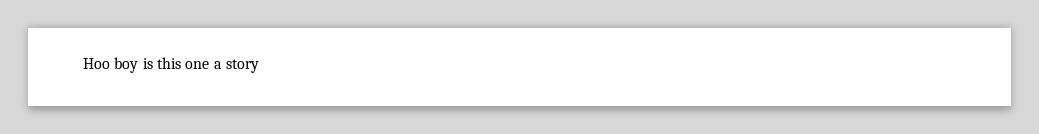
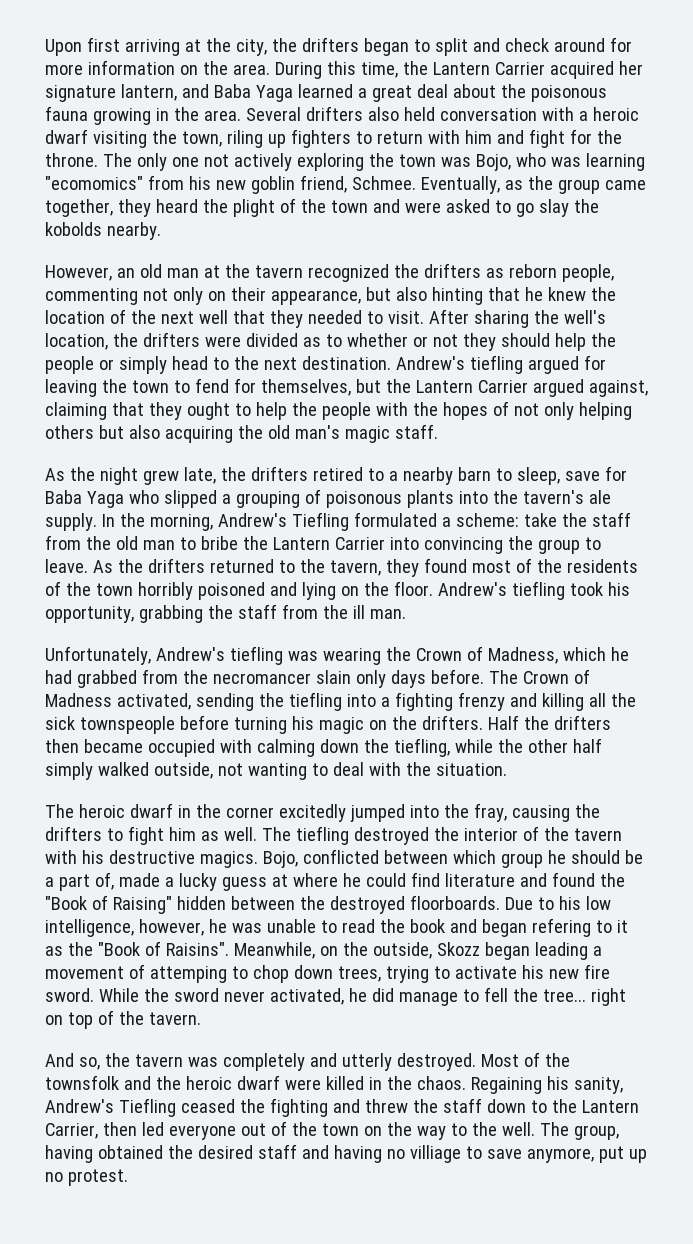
- Hoo boy is this one a story
+ Upon first arriving at the city, the drifters began to split and check around for more information on the area. During this time, the Lantern Carrier acquired her signature lantern, and Baba Yaga learned a great deal about the poisonous fauna growing in the area. Several drifters also held conversation with a heroic dwarf visiting the town, riling up fighters to return with him and fight for the throne. The only one not actively exploring the town was Bojo, who was learning "ecomomics" from his new goblin friend, Schmee. Eventually, as the group came together, they heard the plight of the town and were asked to go slay the kobolds nearby.
+ However, an old man at the tavern recognized the drifters as reborn people, commenting not only on their appearance, but also hinting that he knew the location of the next well that they needed to visit. After sharing the well's location, the drifters were divided as to whether or not they should help the people or simply head to the next destination. Andrew's tiefling argued for leaving the town to fend for themselves, but the Lantern Carrier argued against, claiming that they ought to help the people with the hopes of not only helping others but also acquiring the old man's magic staff.
+ As the night grew late, the drifters retired to a nearby barn to sleep, save for Baba Yaga who slipped a grouping of poisonous plants into the tavern's ale supply. In the morning, Andrew's Tiefling formulated a scheme: take the staff from the old man to bribe the Lantern Carrier into convincing the group to leave. As the drifters returned to the tavern, they found most of the residents of the town horribly poisoned and lying on the floor. Andrew's tiefling took his opportunity, grabbing the staff from the ill man.
+ Unfortunately, Andrew's tiefling was wearing the Crown of Madness, which he had grabbed from the necromancer slain only days before. The Crown of Madness activated, sending the tiefling into a fighting frenzy and killing all the sick townspeople before turning his magic on the drifters. Half the drifters then became occupied with calming down the tiefling, while the other half simply walked outside, not wanting to deal with the situation.
+ The heroic dwarf in the corner excitedly jumped into the fray, causing the drifters to fight him as well. The tiefling destroyed the interior of the tavern with his destructive magics. Bojo, conflicted between which group he should be a part of, made a lucky guess at where he could find literature and found the "Book of Raising" hidden between the destroyed floorboards. Due to his low intelligence, however, he was unable to read the book and began refering to it as the "Book of Raisins". Meanwhile, on the outside, Skozz began leading a movement of attemping to chop down trees, trying to activate his new fire sword. While the sword never activated, he did manage to fell the tree... right on top of the tavern.
+ And so, the tavern was completely and utterly destroyed. Most of the townsfolk and the heroic dwarf were killed in the chaos. Regaining his sanity, Andrew's Tiefling ceased the fighting and threw the staff down to the Lantern Carrier, then led everyone out of the town on the way to the well. The group, having obtained the desired staff and having no villiage to save anymore, put up no protest.

